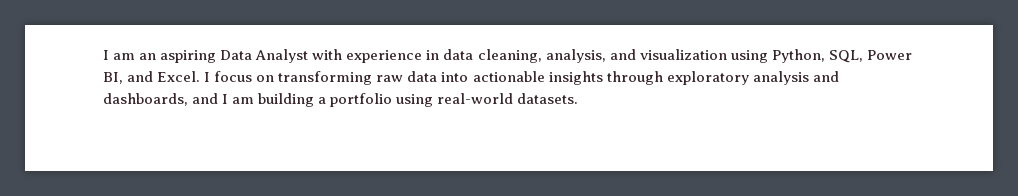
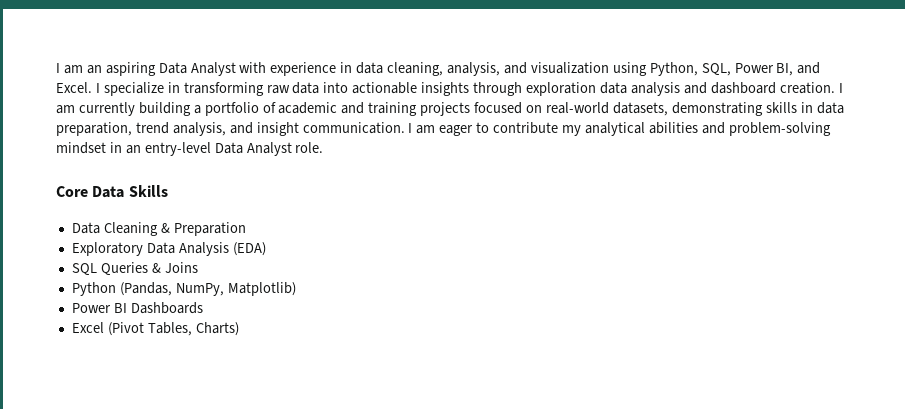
- I focus on transforming raw data into actionable insights through exploratory analysis and dashboards, and I am building a portfolio using real-world datasets.
+ I specialize in transforming raw data into actionable insights through exploration data analysis and dashboard creation. I am currently building a portfolio of academic and training projects focused on real-world datasets, demonstrating skills in data preparation, trend analysis, and insight communication. I am eager to contribute my analytical abilities and problem-solving mindset in an entry-level Data Analyst role.
+ Core Data Skills
+ Data Cleaning & Preparation
+ Exploratory Data Analysis (EDA)
+ SQL Queries & Joins
+ Python (Pandas, NumPy, Matplotlib)
+ Power BI Dashboards
+ Excel (Pivot Tables, Charts)

